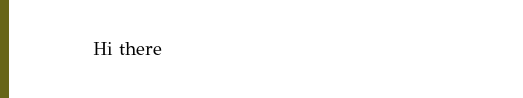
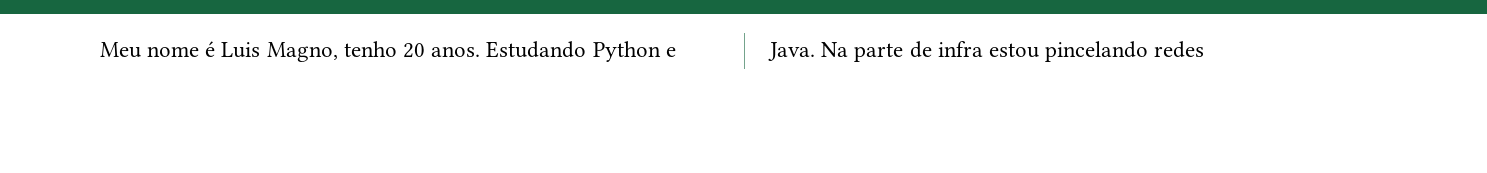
- Hi there
+ Meu nome é Luis Magno, tenho 20 anos. Estudando Python e Java. Na parte de infra estou pincelando redes

